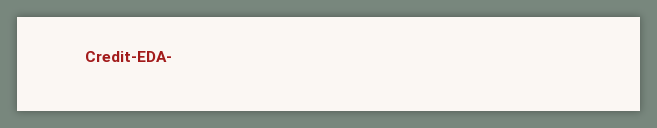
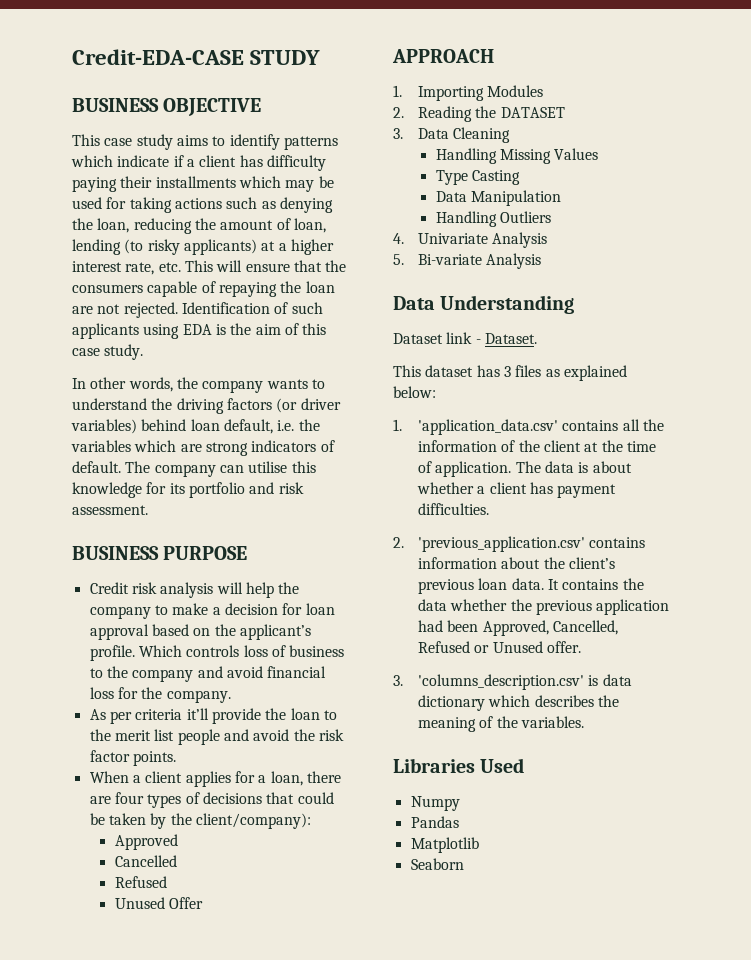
- Credit-EDA-
+ Credit-EDA-CASE STUDY
+ BUSINESS OBJECTIVE
+ This case study aims to identify patterns which indicate if a client has difficulty paying their installments which may be used for taking actions such as denying the loan, reducing the amount of loan, lending (to risky applicants) at a higher interest rate, etc. This will ensure that the consumers capable of repaying the loan are not rejected. Identification of such applicants using EDA is the aim of this case study.
+ In other words, the company wants to understand the driving factors (or driver variables) behind loan default, i.e. the variables which are strong indicators of default. The company can utilise this knowledge for its portfolio and risk assessment.
+ BUSINESS PURPOSE
+ Credit risk analysis will help the company to make a decision for loan approval based on the applicant’s profile. Which controls loss of business to the company and avoid financial loss for the company.
+ As per criteria it’ll provide the loan to the merit list people and avoid the risk factor points.
+ When a client applies for a loan, there are four types of decisions that could be taken by the client/company):
+ Approved
+ Cancelled
+ Refused
+ Unused Offer
+ APPROACH
+ 1. Importing Modules
+ 2. Reading the DATASET
+ 3. Data Cleaning
+ Handling Missing Values
+ Type Casting
+ Data Manipulation
+ Handling Outliers
+ 4. Univariate Analysis
+ 5. Bi-variate Analysis
+ Data Understanding
+ Dataset link - Dataset.
+ This dataset has 3 files as explained below:
+ 1. 'application_data.csv' contains all the information of the client at the time of application. The data is about whether a client has payment difficulties.
+ 2. 'previous_application.csv' contains information about the client’s previous loan data. It contains the data whether the previous application had been Approved, Cancelled, Refused or Unused offer.
+ 3. 'columns_description.csv' is data dictionary which describes the meaning of the variables.
+ Libraries Used
+ Numpy
+ Pandas
+ Matplotlib
+ Seaborn

